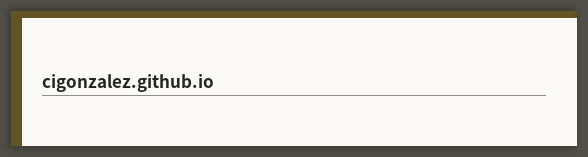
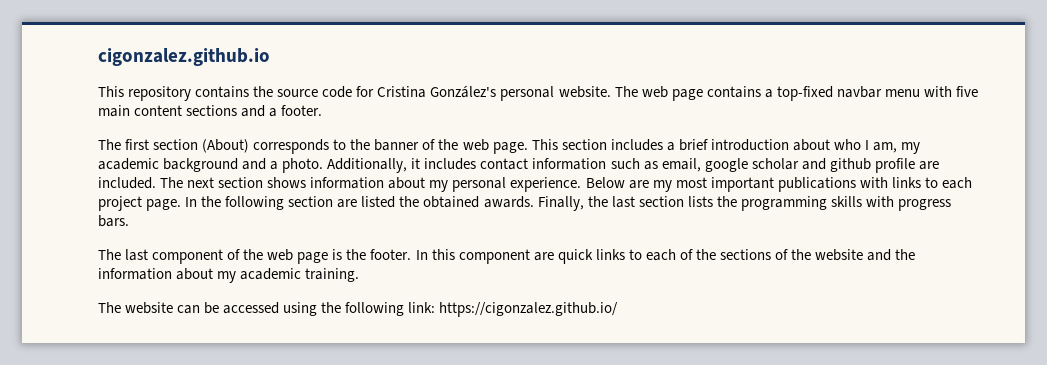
+ This repository contains the source code for Cristina González's personal website. The web page contains a top-fixed navbar menu with five main content sections and a footer.
+ The first section (About) corresponds to the banner of the web page. This section includes a brief introduction about who I am, my academic background and a photo. Additionally, it includes contact information such as email, google scholar and github profile are included. The next section shows information about my personal experience. Below are my most important publications with links to each project page. In the following section are listed the obtained awards. Finally, the last section lists the programming skills with progress bars.
+ The last component of the web page is the footer. In this component are quick links to each of the sections of the website and the information about my academic training.
+ The website can be accessed using the following link: https://cigonzalez.github.io/

